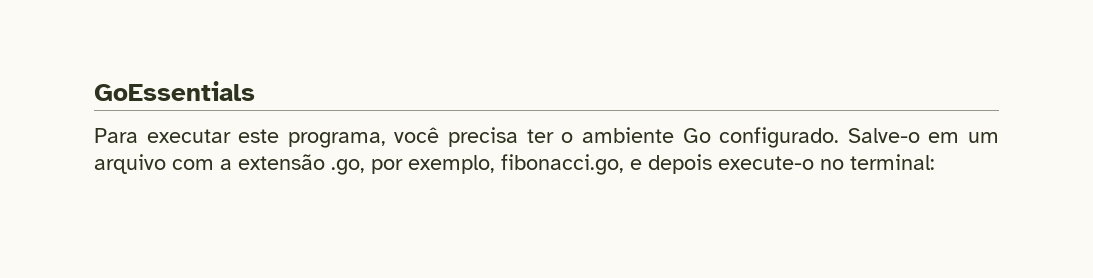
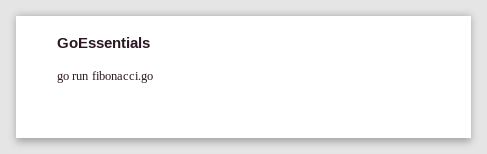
- Para executar este programa, você precisa ter o ambiente Go configurado. Salve-o em um arquivo com a extensão .go, por exemplo, fibonacci.go, e depois execute-o no terminal:
+ go run fibonacci.go

